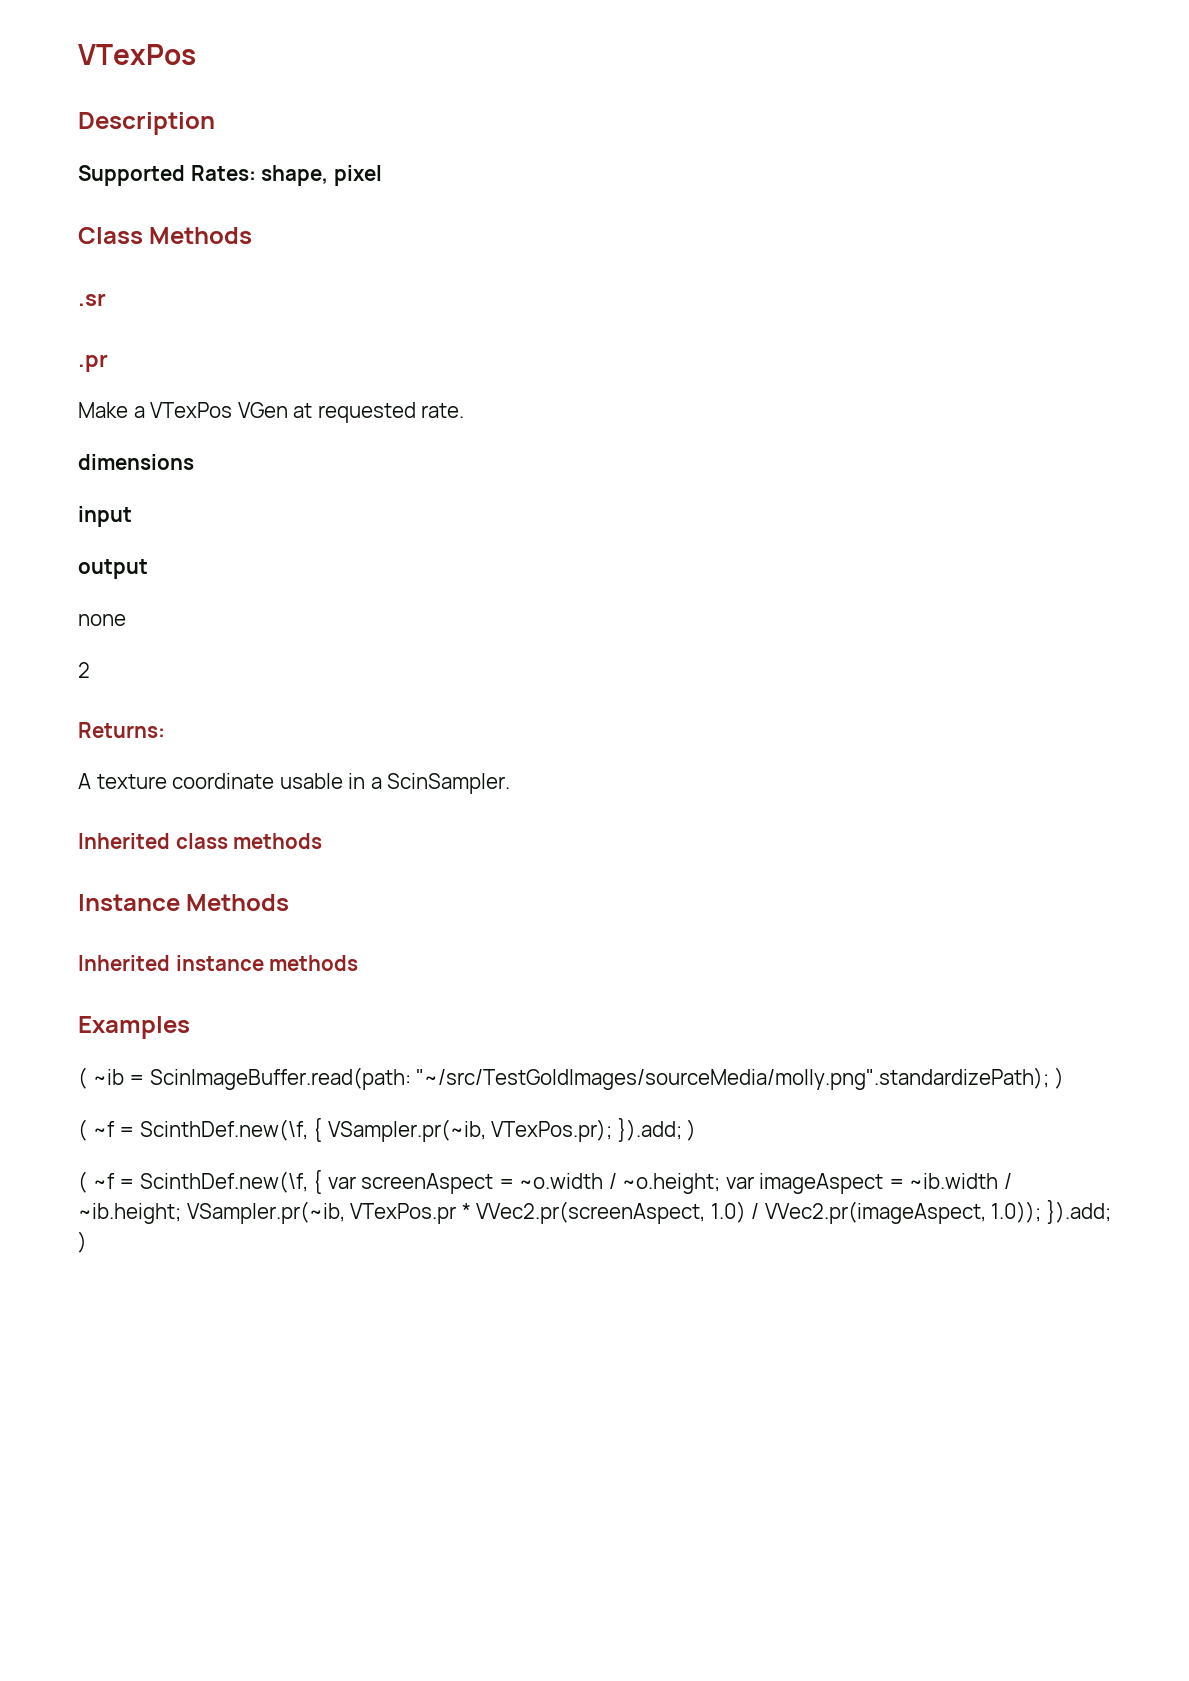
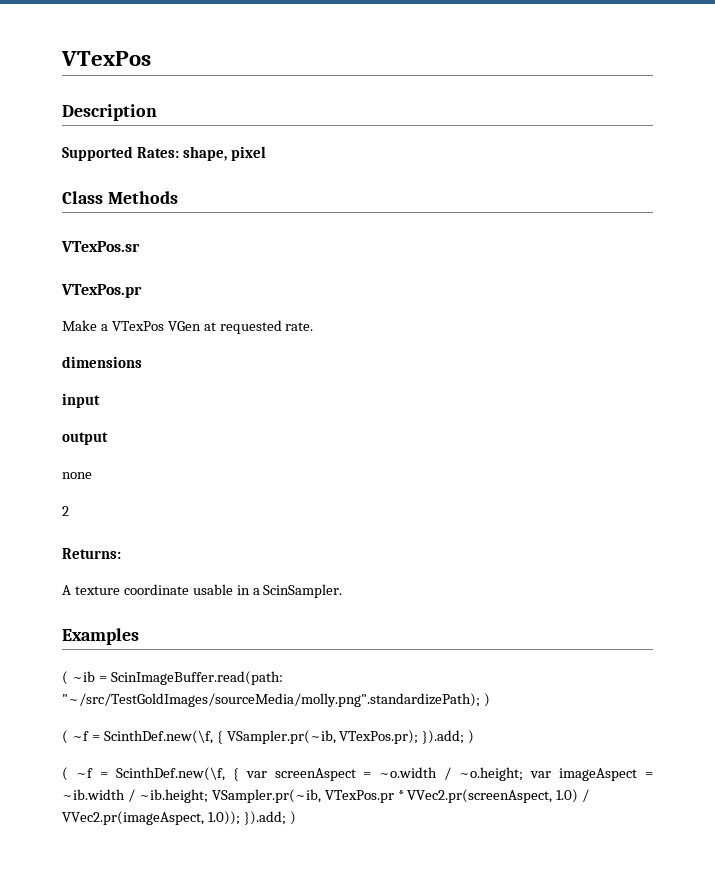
- .sr
- .pr
+ VTexPos.sr
+ VTexPos.pr
- Inherited class methods
- Instance Methods
- Inherited instance methods

